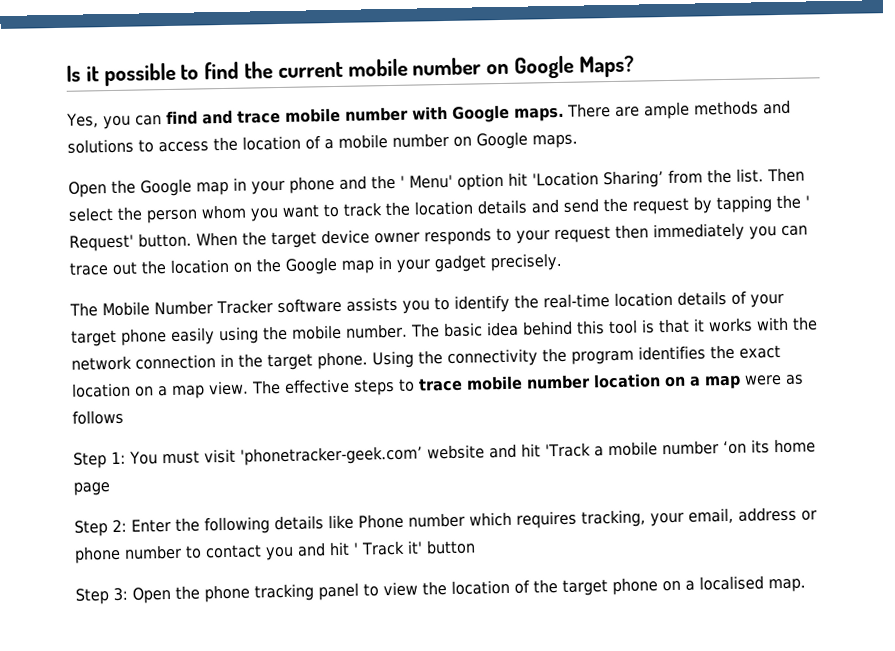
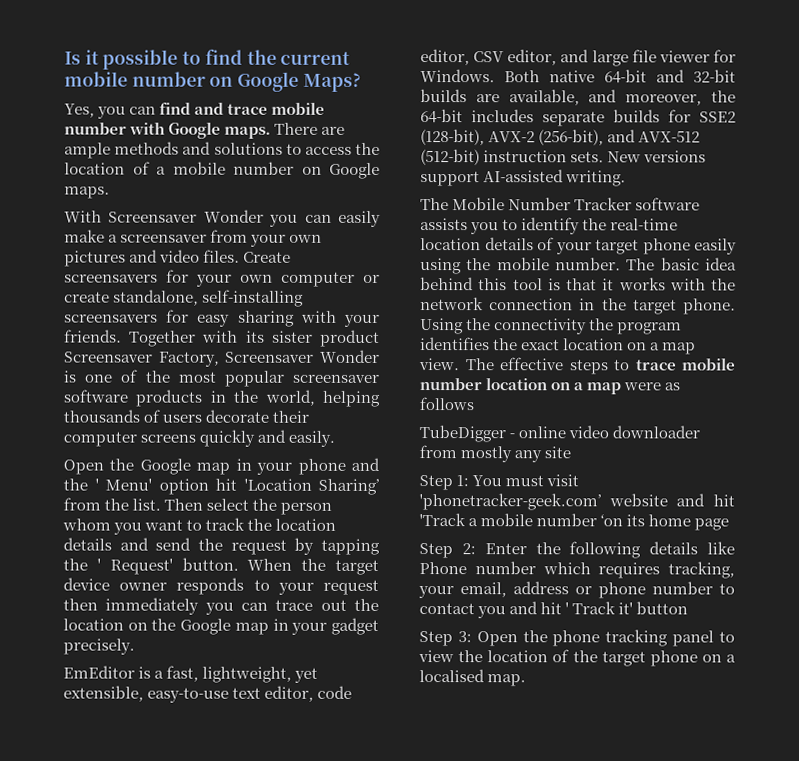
+ With Screensaver Wonder you can easily make a screensaver from your own pictures and video files. Create screensavers for your own computer or create standalone, self-installing screensavers for easy sharing with your friends. Together with its sister product Screensaver Factory, Screensaver Wonder is one of the most popular screensaver software products in the world, helping thousands of users decorate their computer screens quickly and easily.
+ EmEditor is a fast, lightweight, yet extensible, easy-to-use text editor, code editor, CSV editor, and large file viewer for Windows. Both native 64-bit and 32-bit builds are available, and moreover, the 64-bit includes separate builds for SSE2 (128-bit), AVX-2 (256-bit), and AVX-512 (512-bit) instruction sets. New versions support AI-assisted writing.
+ TubeDigger - online video downloader from mostly any site

